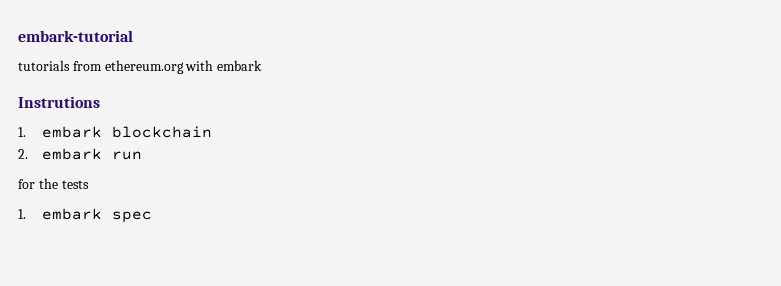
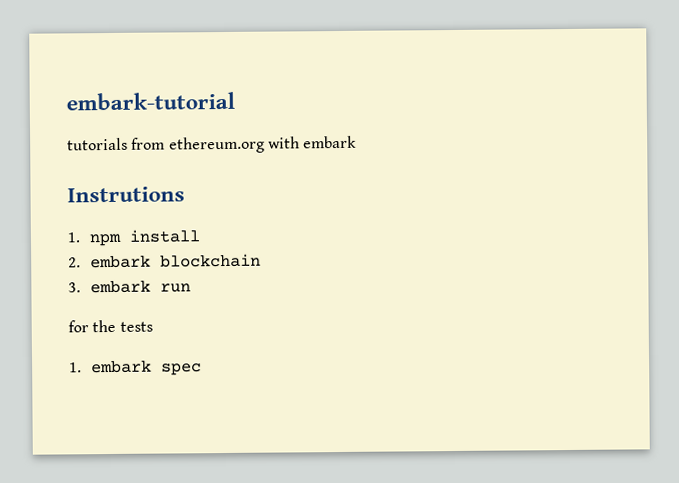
- 1. embark blockchain
+ 1. npm install
+ 2. embark blockchain
- 2. embark run
+ 3. embark run

